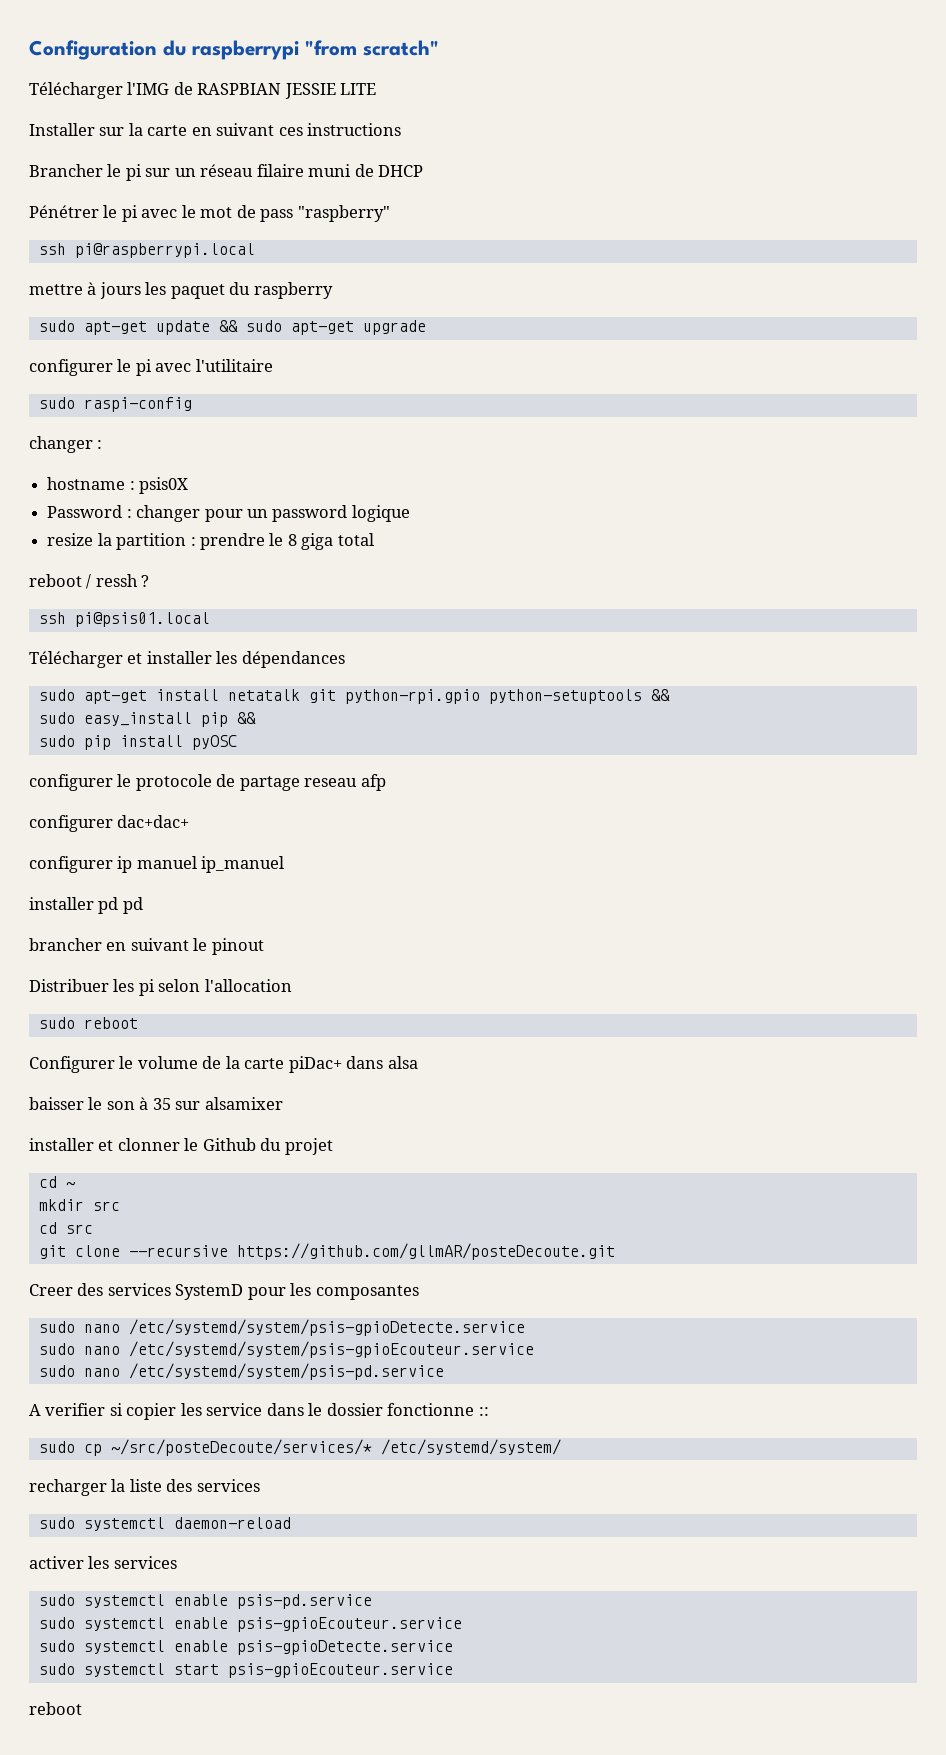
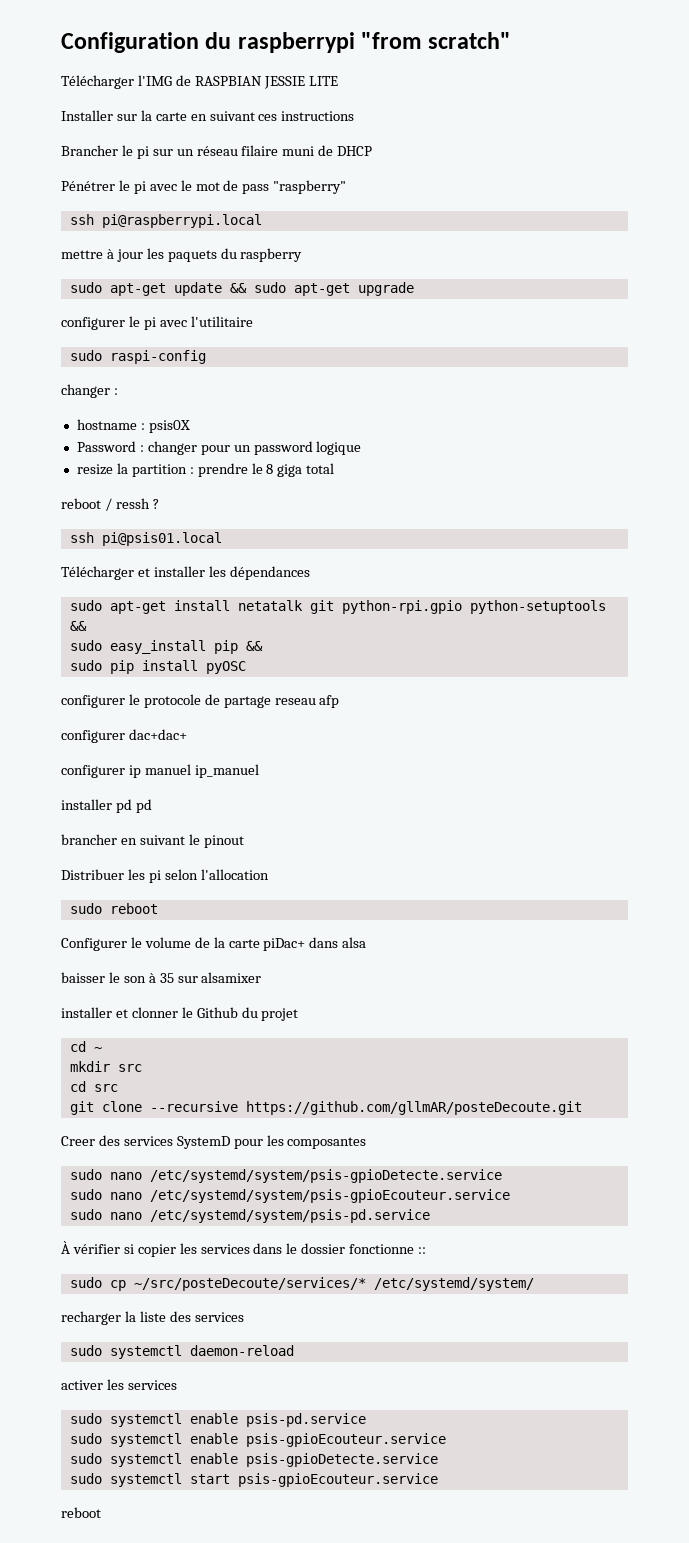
- mettre à jours les paquet du raspberry
+ mettre à jour les paquets du raspberry
- A verifier si copier les service dans le dossier fonctionne ::
+ À vérifier si copier les services dans le dossier fonctionne ::

